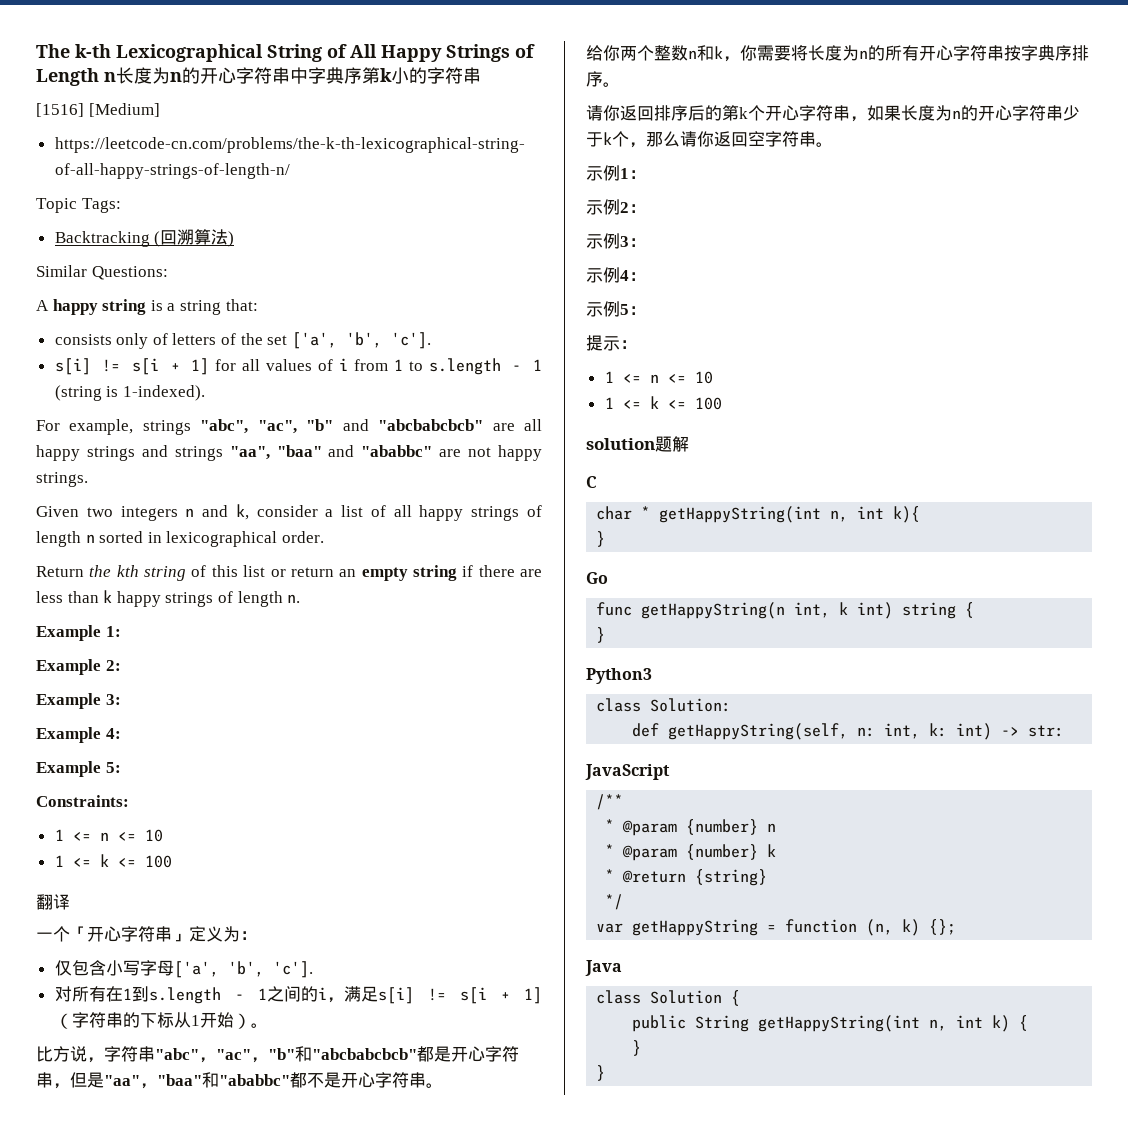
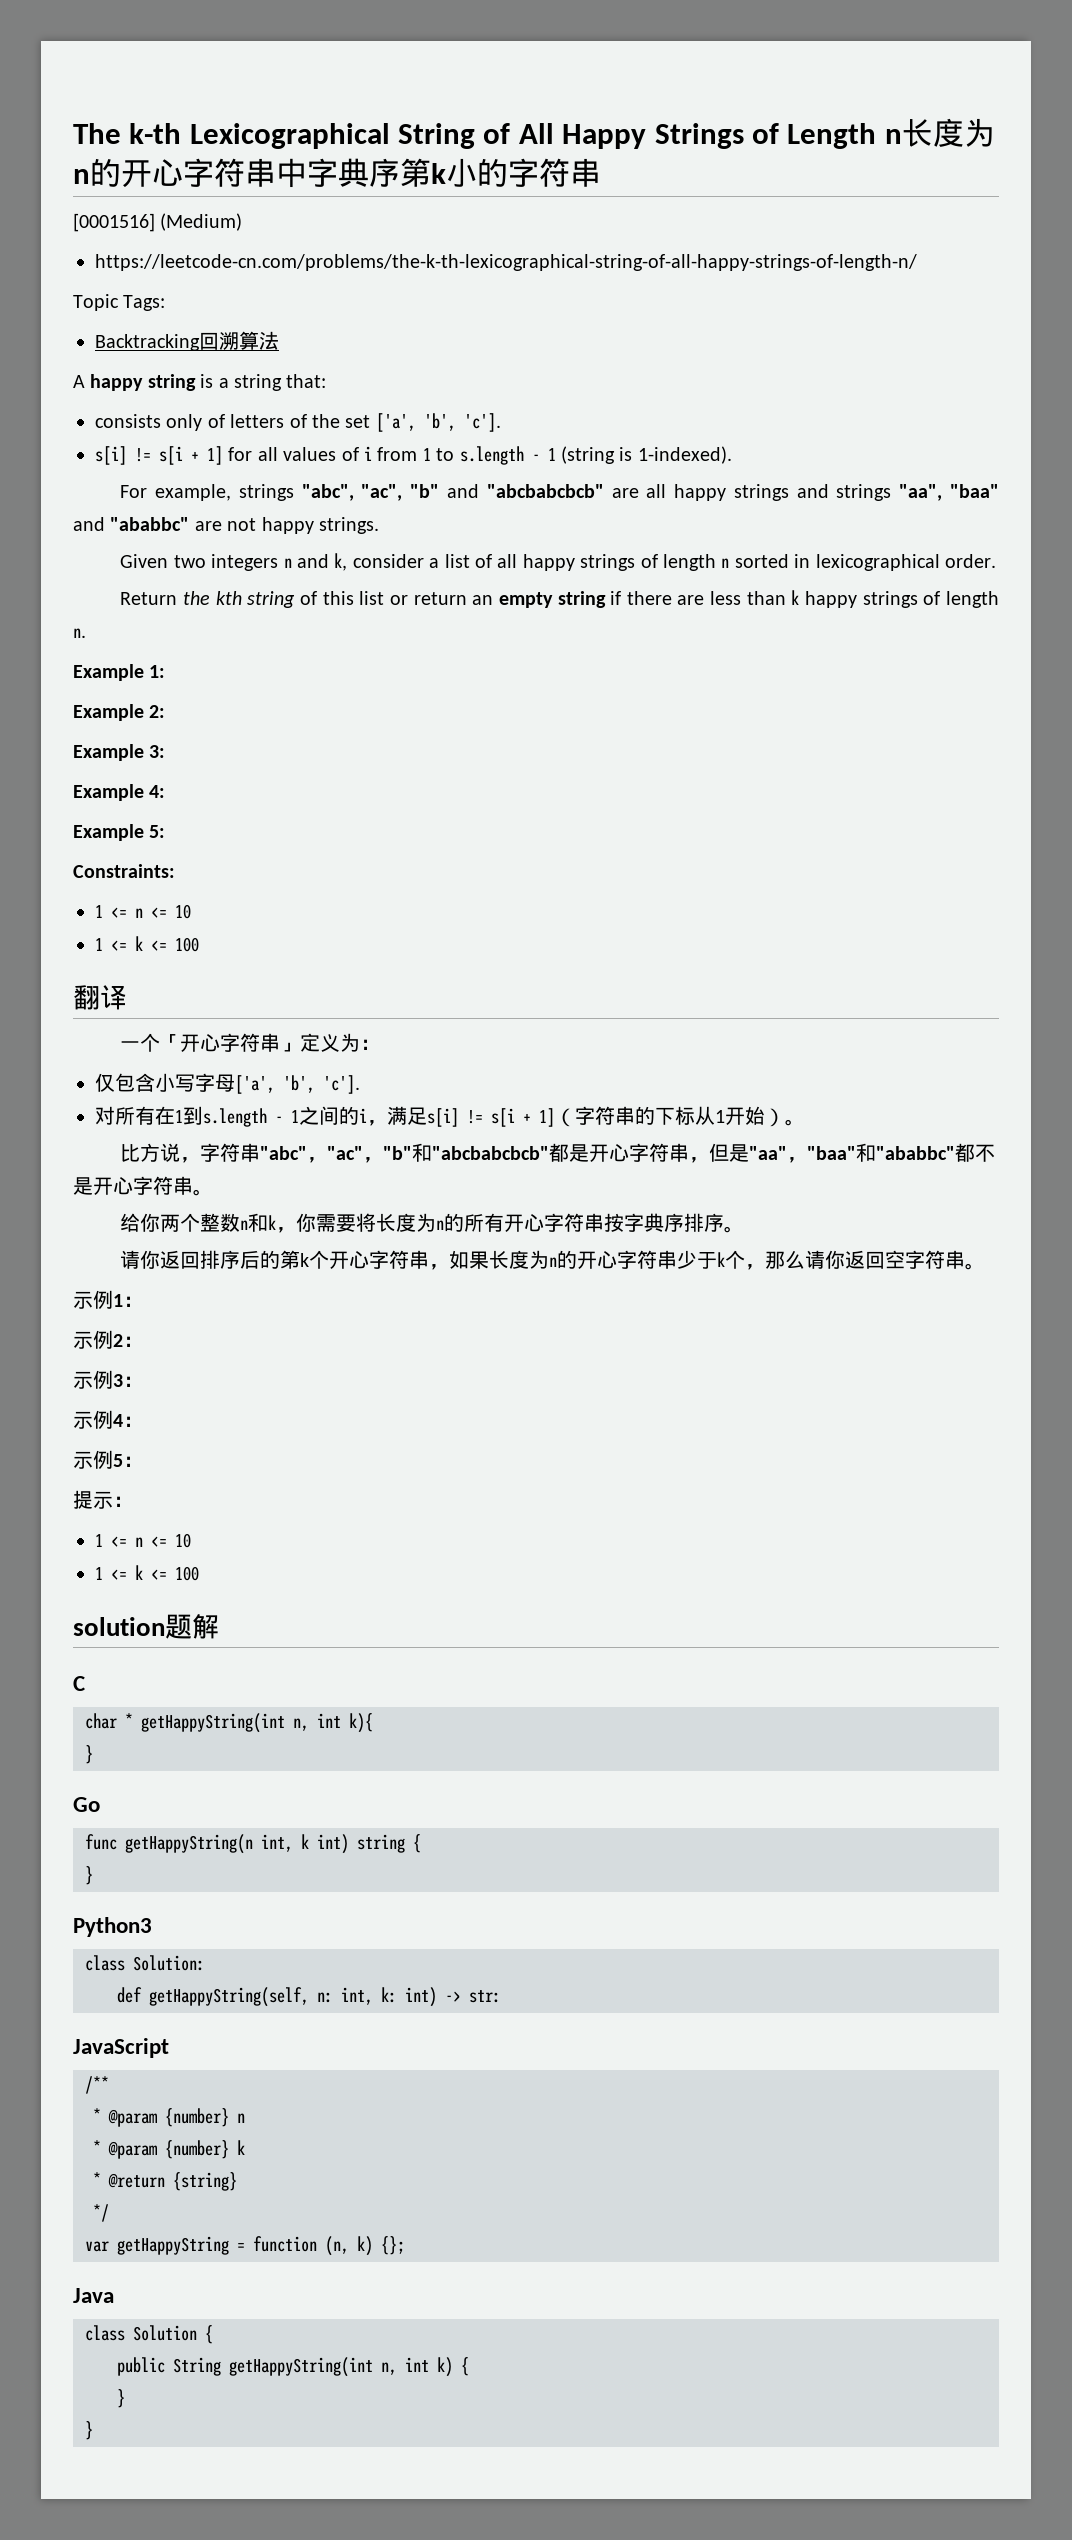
- [1516] [Medium]
+ [0001516] (Medium)
- Backtracking (回溯算法)
- Similar Questions:
+ Backtracking回溯算法

